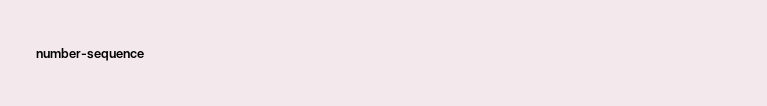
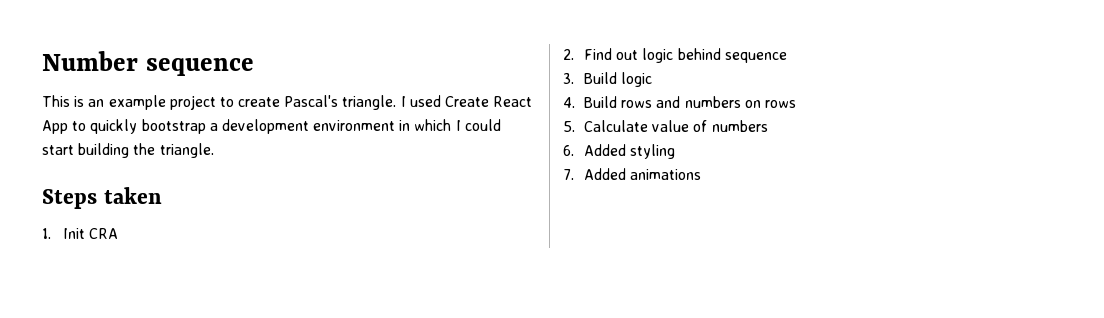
- number-sequence
+ Number sequence
+ This is an example project to create Pascal's triangle. I used Create React App to quickly bootstrap a development environment in which I could start building the triangle.
+ Steps taken
+ 1. Init CRA
+ 2. Find out logic behind sequence
+ 3. Build logic
+ 4. Build rows and numbers on rows
+ 5. Calculate value of numbers
+ 6. Added styling
+ 7. Added animations

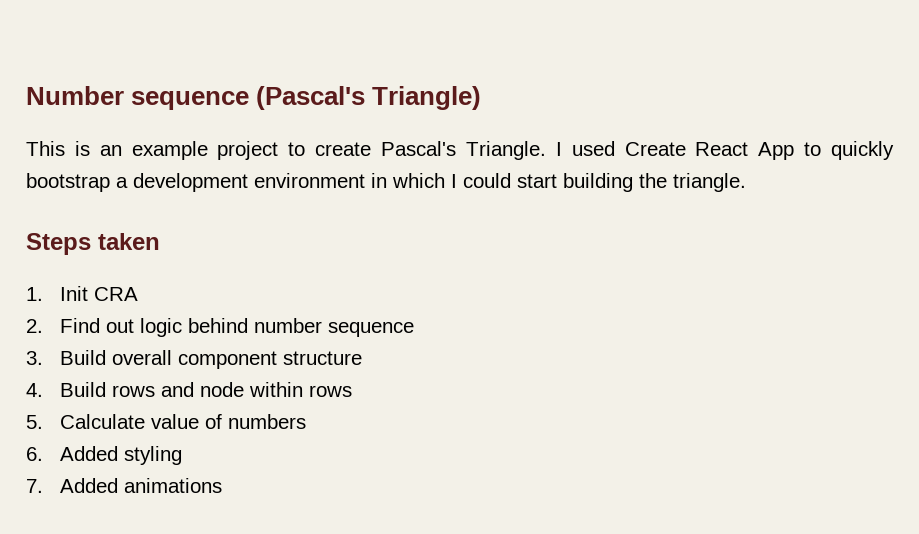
- Number sequence
+ Number sequence (Pascal's Triangle)
- This is an example project to create Pascal's triangle.
+ This is an example project to create Pascal's Triangle.
- 2. Find out logic behind sequence
+ 2. Find out logic behind number sequence
- 3. Build logic
+ 3. Build overall component structure
- 4. Build rows and numbers on rows
+ 4. Build rows and node within rows

